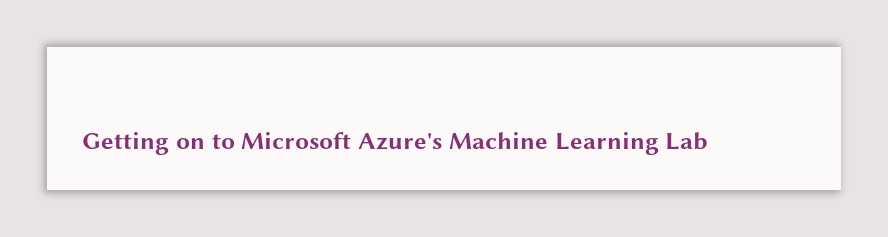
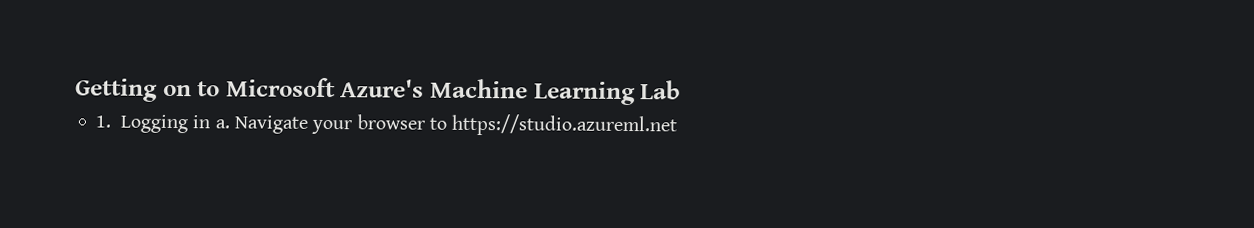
+ 1. Logging in a. Navigate your browser to https://studio.azureml.net

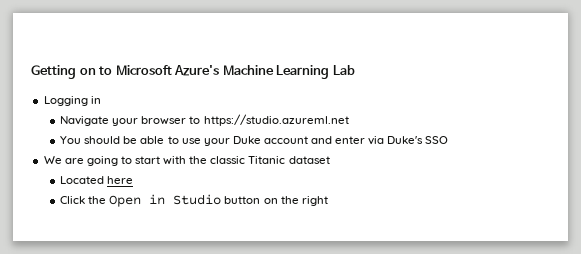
- 1. Logging in a. Navigate your browser to https://studio.azureml.net
+ Logging in
+ Navigate your browser to https://studio.azureml.net
+ You should be able to use your Duke account and enter via Duke's SSO
+ We are going to start with the classic Titanic dataset
+ Located here
+ Click the Open in Studio button on the right

